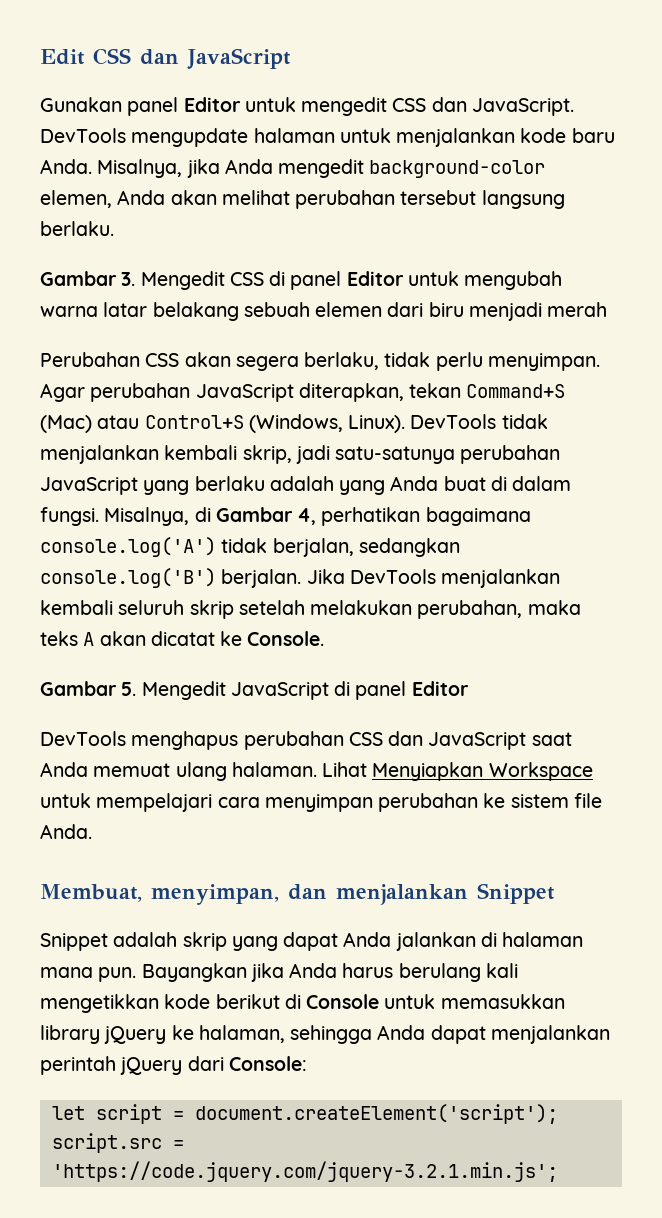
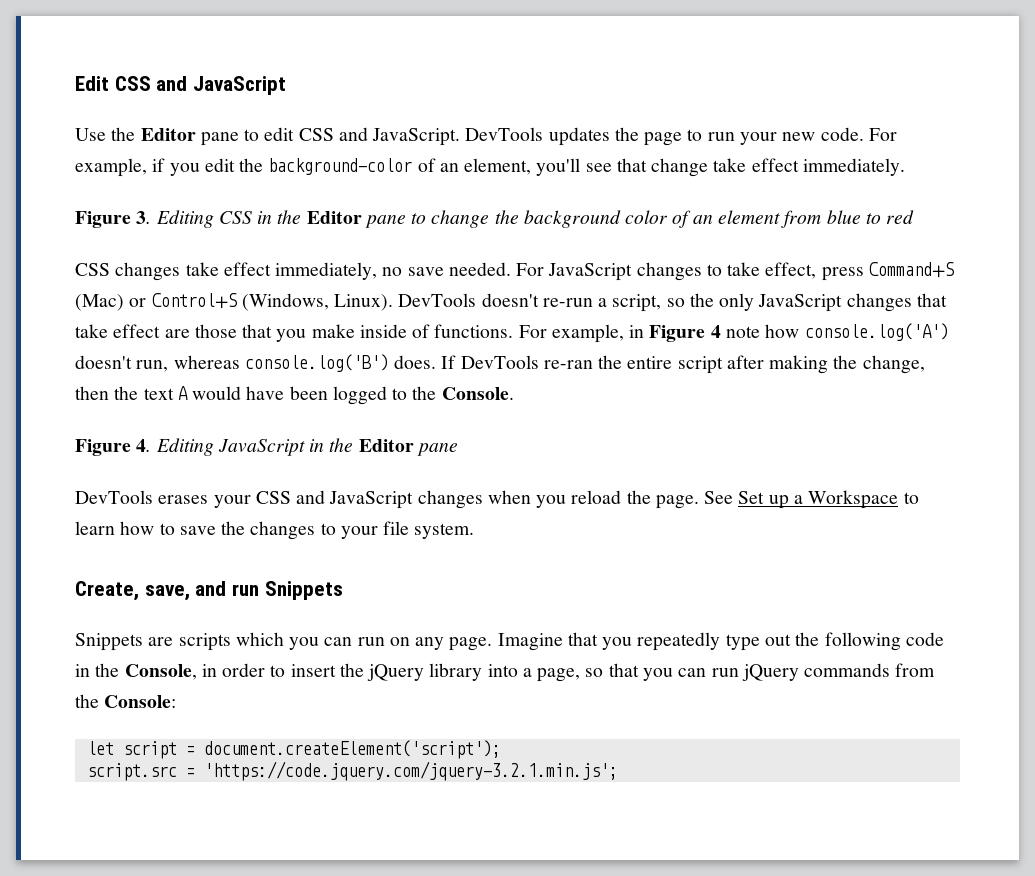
- Edit CSS dan JavaScript
+ Edit CSS and JavaScript
- Gunakan panel Editor untuk mengedit CSS dan JavaScript. DevTools mengupdate halaman untuk menjalankan kode baru Anda. Misalnya, jika Anda mengedit background-color elemen, Anda akan melihat perubahan tersebut langsung berlaku.
- Gambar 3. Mengedit CSS di panel Editor untuk mengubah warna latar belakang sebuah elemen dari biru menjadi merah
- Perubahan CSS akan segera berlaku, tidak perlu menyimpan. Agar perubahan JavaScript diterapkan, tekan Command+S (Mac) atau Control+S (Windows, Linux).
+ Use the Editor pane to edit CSS and JavaScript. DevTools updates the page to run your new code. For example, if you edit the background-color of an element, you'll see that change take effect immediately.
+ Figure 3. Editing CSS in the Editor pane to change the background color of an element from blue to red
+ CSS changes take effect immediately, no save needed. For JavaScript changes to take effect, press Command+S (Mac) or Control+S (Windows, Linux).
- DevTools tidak menjalankan kembali skrip, jadi satu-satunya perubahan JavaScript yang berlaku adalah yang Anda buat di dalam fungsi. Misalnya, di Gambar 4, perhatikan bagaimana console.log('A') tidak berjalan, sedangkan console.log('B') berjalan. Jika DevTools menjalankan kembali seluruh skrip setelah melakukan perubahan, maka teks A akan dicatat ke Console.
- Gambar 5. Mengedit JavaScript di panel Editor
- DevTools menghapus perubahan CSS dan JavaScript saat Anda memuat ulang halaman. Lihat Menyiapkan Workspace untuk mempelajari cara menyimpan perubahan ke sistem file Anda.
- Membuat, menyimpan, dan menjalankan Snippet
- Snippet adalah skrip yang dapat Anda jalankan di halaman mana pun. Bayangkan jika Anda harus berulang kali mengetikkan kode berikut di Console untuk memasukkan library jQuery ke halaman, sehingga Anda dapat menjalankan perintah jQuery dari Console:
+ DevTools doesn't re-run a script, so the only JavaScript changes that take effect are those that you make inside of functions. For example, in Figure 4 note how console.log('A') doesn't run, whereas console.log('B') does. If DevTools re-ran the entire script after making the change, then the text A would have been logged to the Console.
+ Figure 4. Editing JavaScript in the Editor pane
+ DevTools erases your CSS and JavaScript changes when you reload the page. See Set up a Workspace to learn how to save the changes to your file system.
+ Create, save, and run Snippets
+ Snippets are scripts which you can run on any page. Imagine that you repeatedly type out the following code in the Console, in order to insert the jQuery library into a page, so that you can run jQuery commands from the Console:

